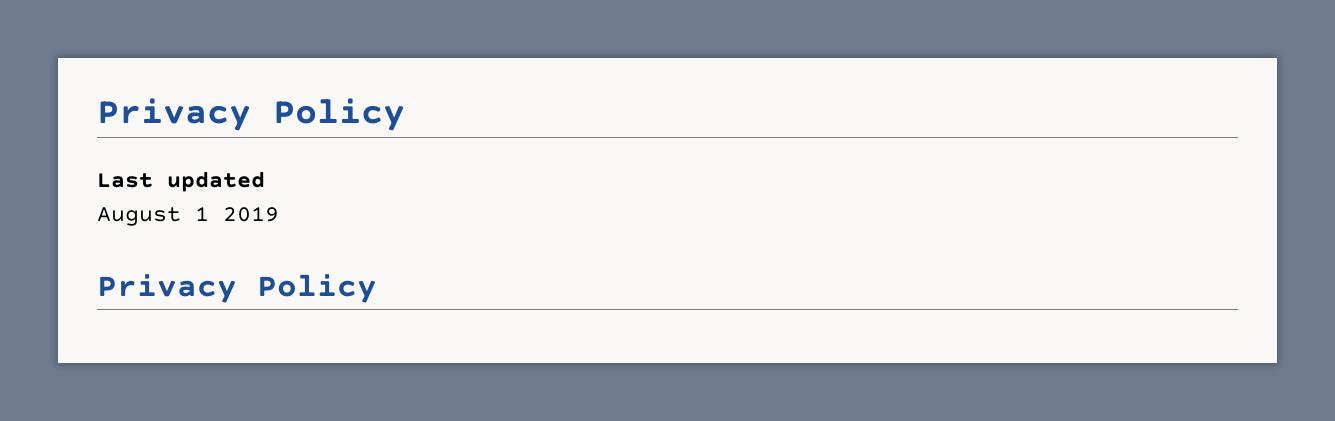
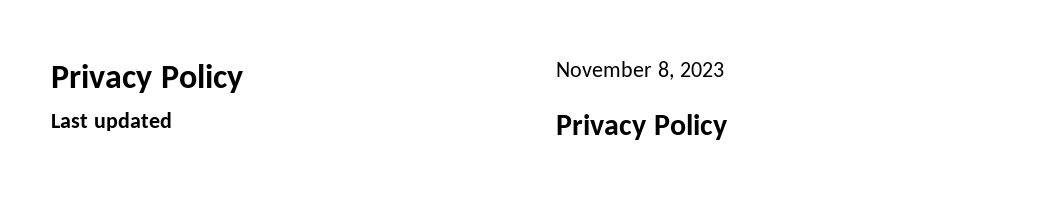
- August 1 2019
+ November 8, 2023

